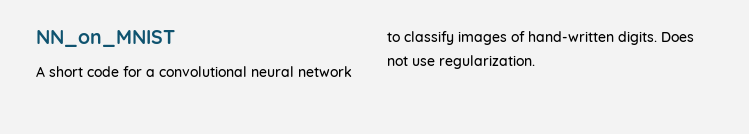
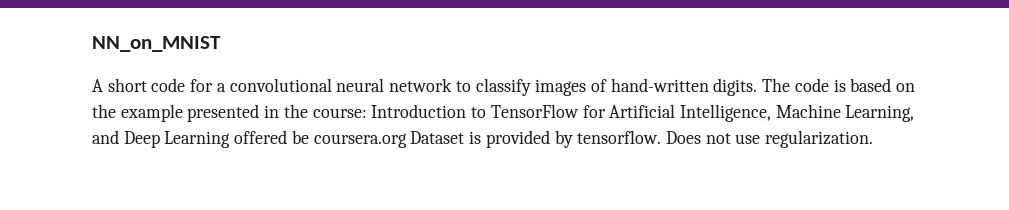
+ The code is based on the example presented in the course: Introduction to TensorFlow for Artificial Intelligence, Machine Learning, and Deep Learning offered be coursera.org Dataset is provided by tensorflow.

